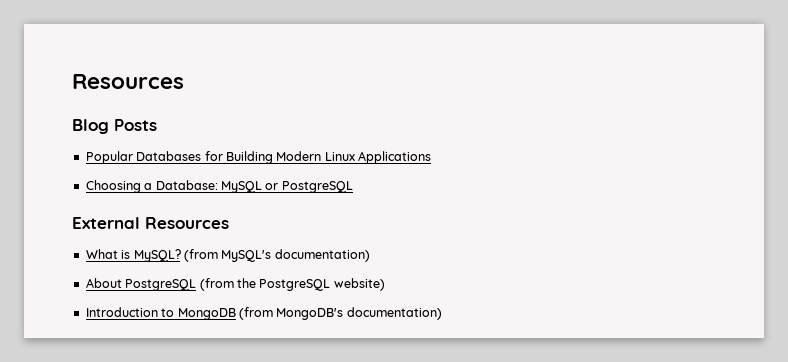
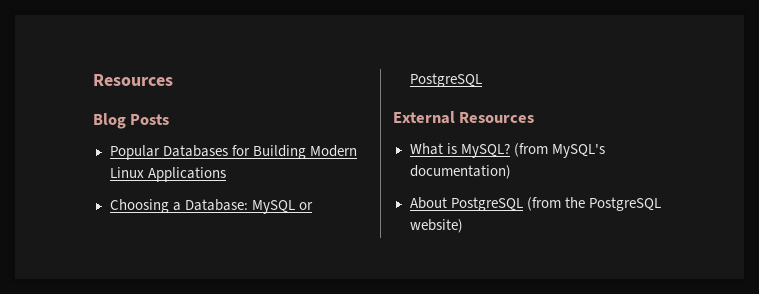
- Introduction to MongoDB (from MongoDB's documentation)

